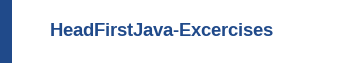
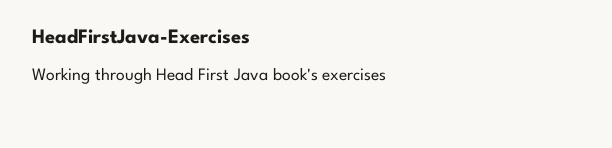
- HeadFirstJava-Excercises
+ HeadFirstJava-Exercises
+ Working through Head First Java book's exercises

